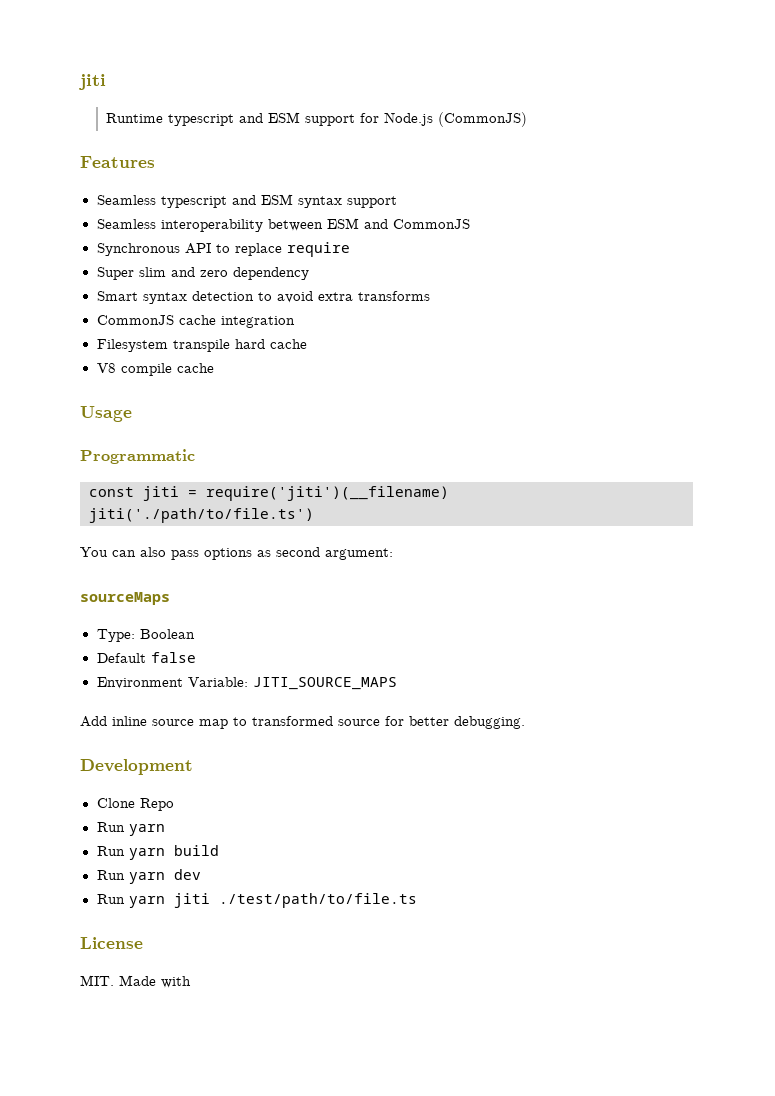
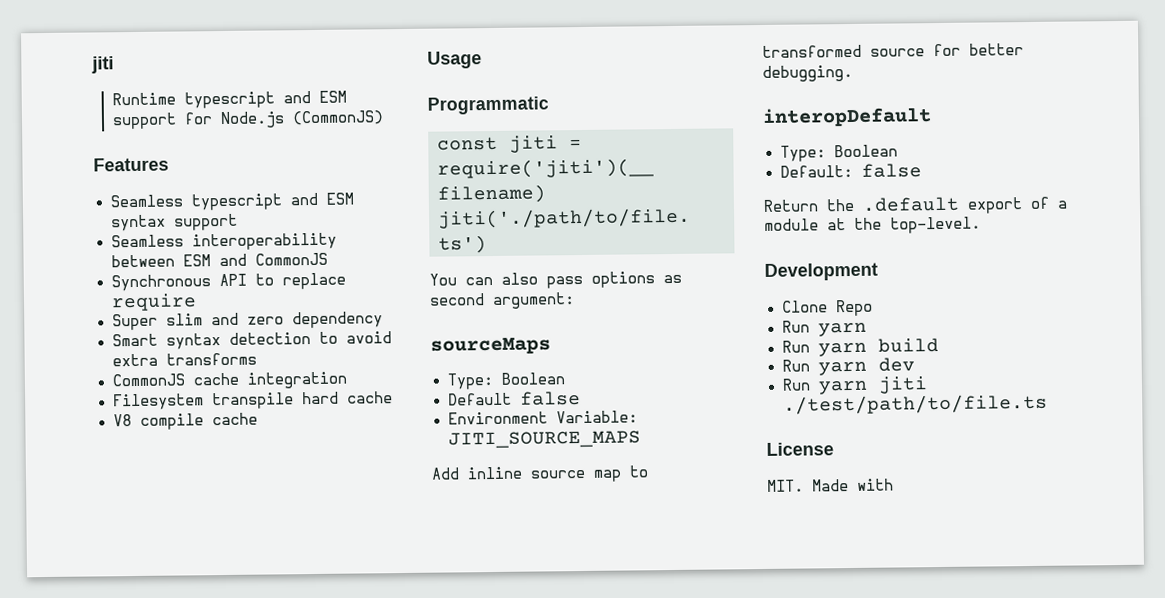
+ interopDefault
+ Type: Boolean
+ Default: false
+ Return the .default export of a module at the top-level.

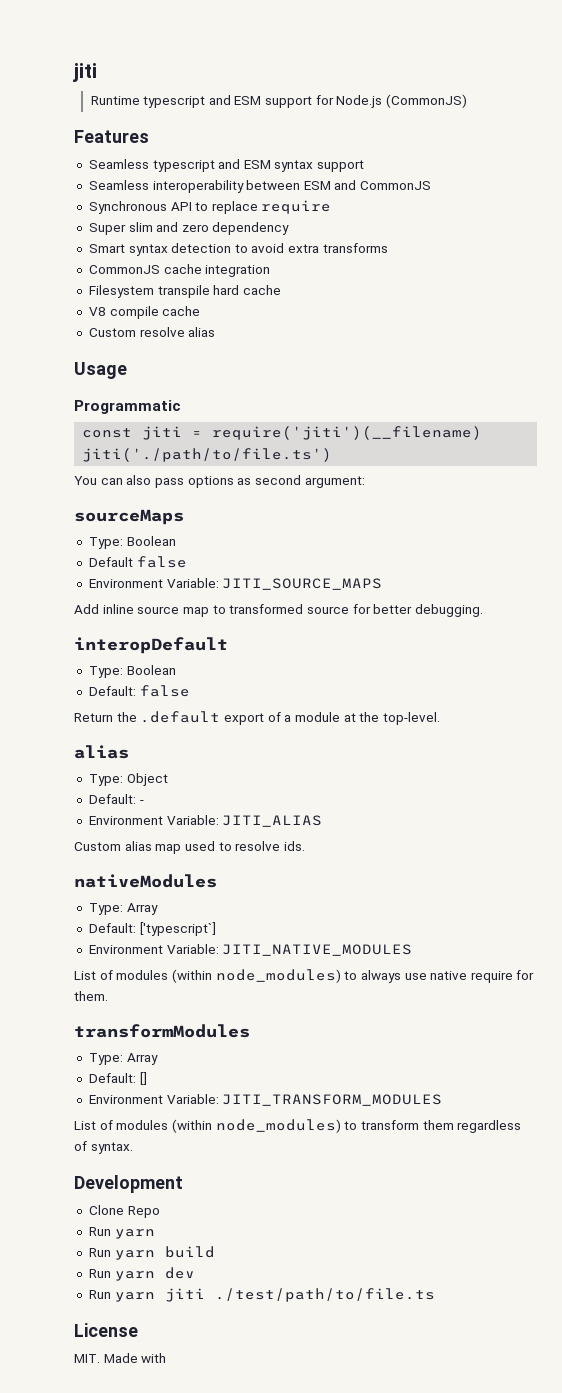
+ Custom resolve alias
  Return the .default export of a module at the top-level.
+ alias
+ Type: Object
+ Default: -
+ Environment Variable: JITI_ALIAS
+ Custom alias map used to resolve ids.
+ nativeModules
+ Type: Array
+ Default: ['typescript`]
+ Environment Variable: JITI_NATIVE_MODULES
+ List of modules (within node_modules) to always use native require for them.
+ transformModules
+ Type: Array
+ Default: []
+ Environment Variable: JITI_TRANSFORM_MODULES
+ List of modules (within node_modules) to transform them regardless of syntax.

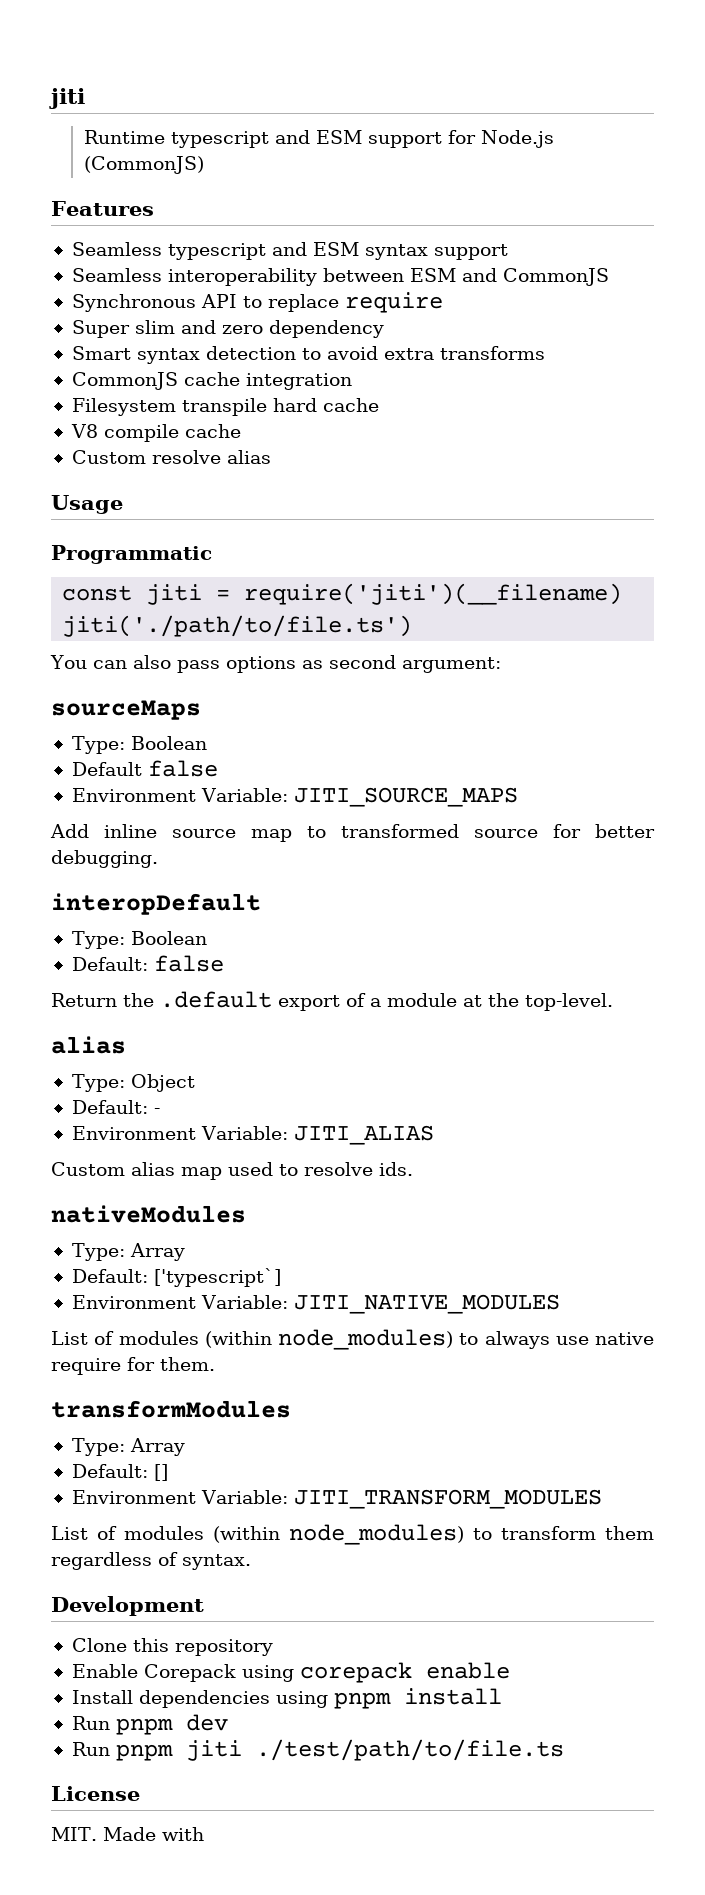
- Clone Repo
- Run yarn
- Run yarn build
- Run yarn dev
+ Clone this repository
+ Enable Corepack using corepack enable
+ Install dependencies using pnpm install
+ Run pnpm dev
- Run yarn jiti ./test/path/to/file.ts
+ Run pnpm jiti ./test/path/to/file.ts

